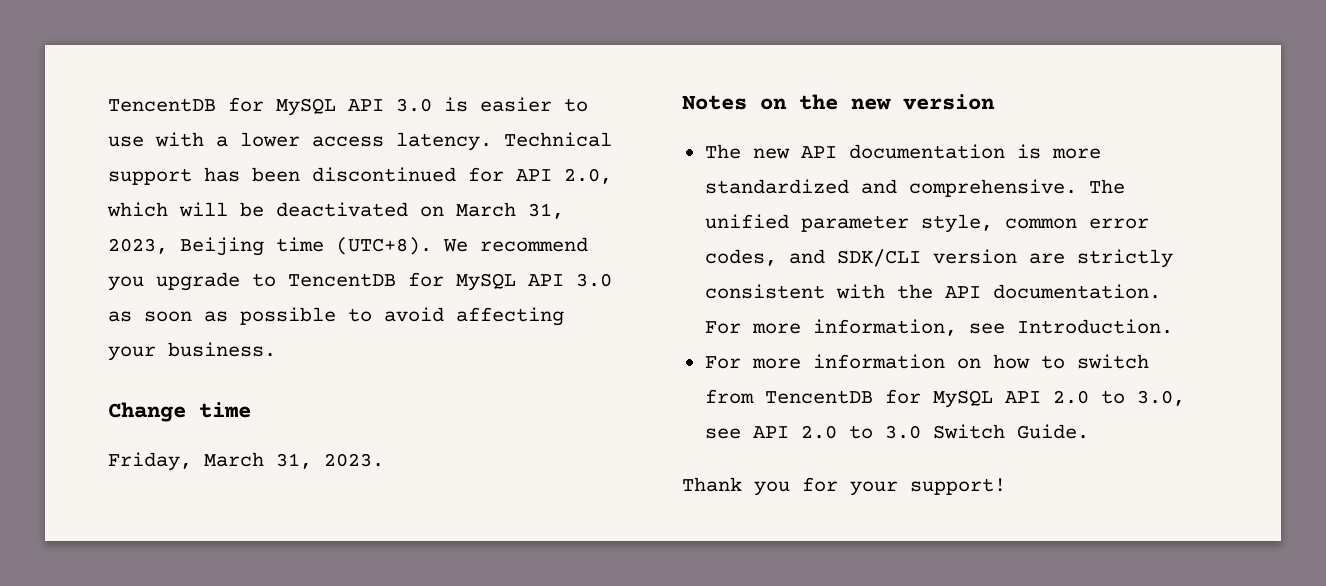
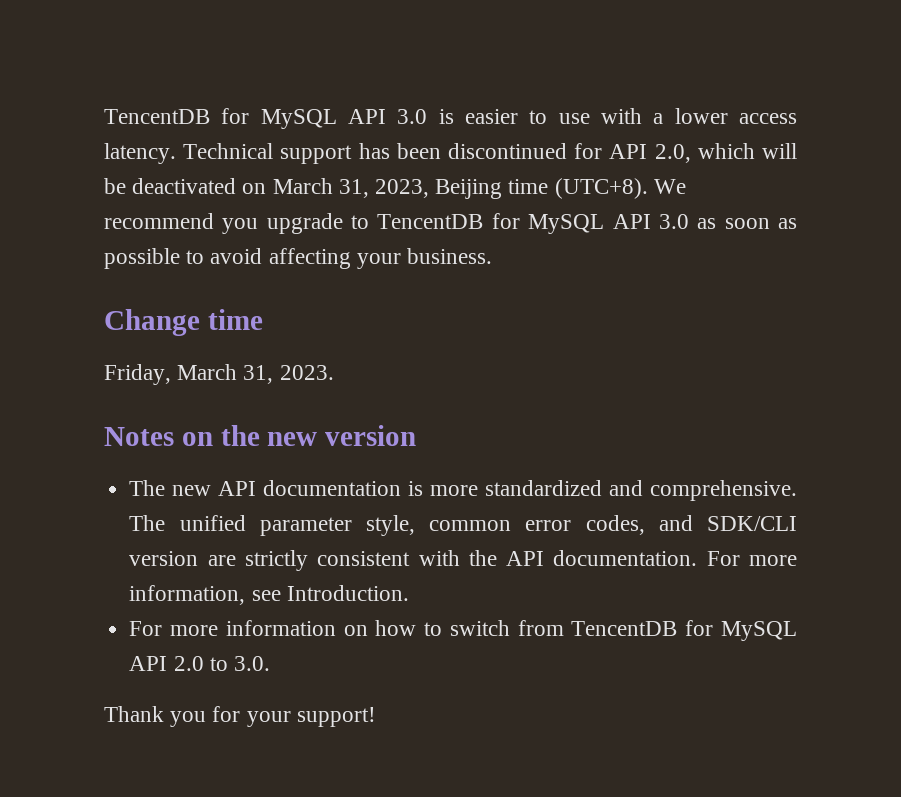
- For more information on how to switch from TencentDB for MySQL API 2.0 to 3.0, see API 2.0 to 3.0 Switch Guide.
+ For more information on how to switch from TencentDB for MySQL API 2.0 to 3.0.

